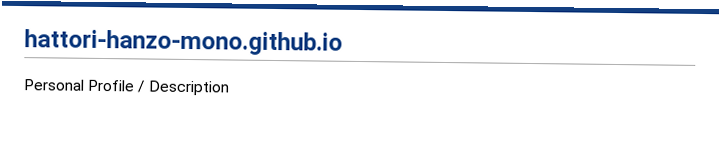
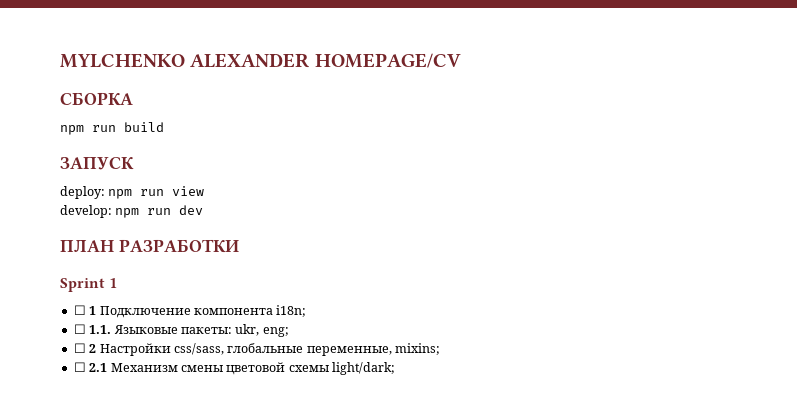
- hattori-hanzo-mono.github.io
- Personal Profile / Description
+ MYLCHENKO ALEXANDER HOMEPAGE/CV
+ СБОРКА
+ npm run build
+ ЗАПУСК
+ deploy: npm run view
+ develop: npm run dev
+ ПЛАН РАЗРАБОТКИ
+ Sprint 1
+ ☐ 1 Подключение компонента i18n;
+ ☐ 1.1. Языковые пакеты: ukr, eng;
+ ☐ 2 Настройки css/sass, глобальные переменные, mixins;
+ ☐ 2.1 Механизм смены цветовой схемы light/dark;

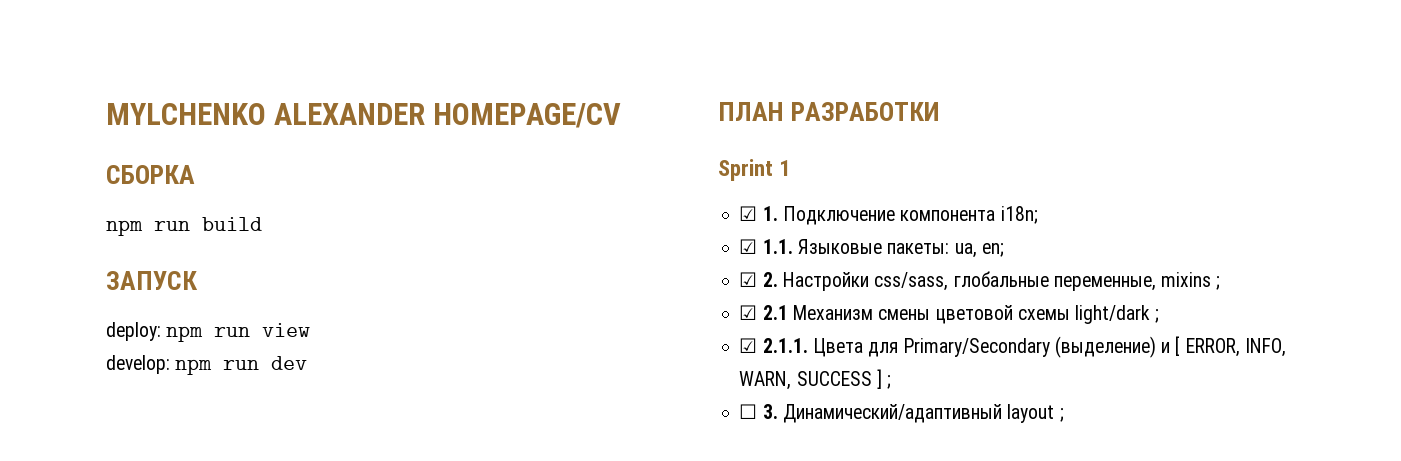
- ☐ 1 Подключение компонента i18n;
+ ☑ 1. Подключение компонента i18n;
- ☐ 1.1. Языковые пакеты: ukr, eng;
- ☐ 2 Настройки css/sass, глобальные переменные, mixins;
- ☐ 2.1 Механизм смены цветовой схемы light/dark;
+ ☑ 1.1. Языковые пакеты: ua, en;
+ ☑ 2. Настройки css/sass, глобальные переменные, mixins ;
+ ☑ 2.1 Механизм смены цветовой схемы light/dark ;
+ ☑ 2.1.1. Цвета для Primary/Secondary (выделение) и [ ERROR, INFO, WARN, SUCCESS ] ;
+ ☐ 3. Динамический/адаптивный layout ;

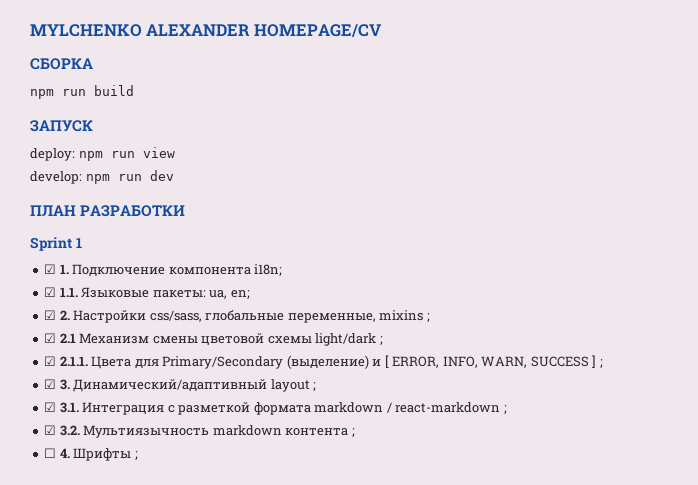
- ☐ 3. Динамический/адаптивный layout ;
+ ☑ 3. Динамический/адаптивный layout ;
+ ☑ 3.1. Интеграция с разметкой формата markdown / react-markdown ;
+ ☑ 3.2. Мультиязычность markdown контента ;
+ ☐ 4. Шрифты ;

